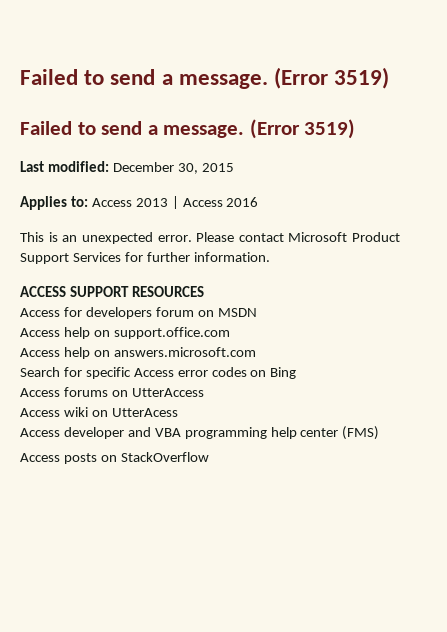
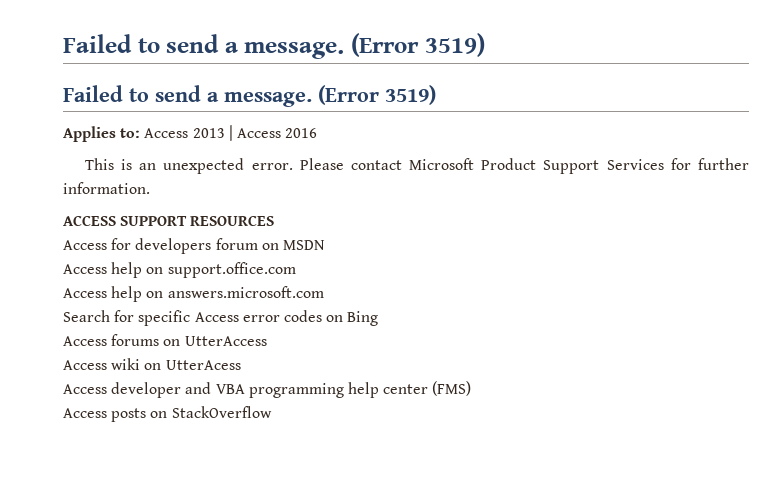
- Last modified: December 30, 2015

